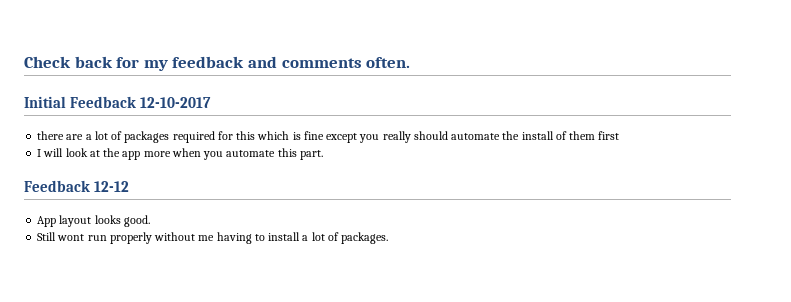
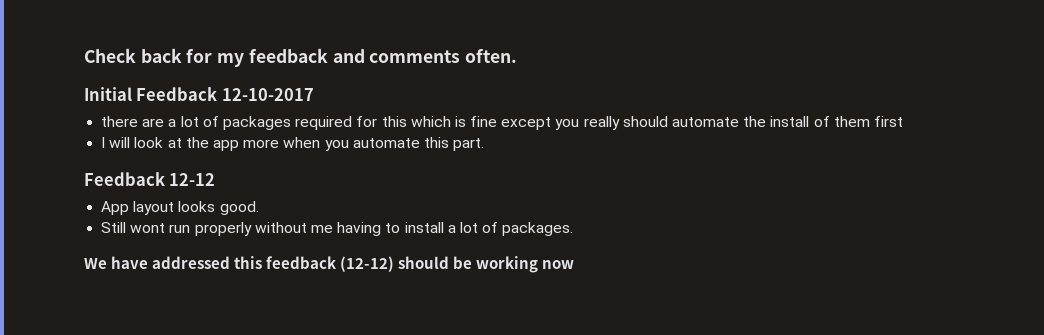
+ We have addressed this feedback (12-12) should be working now

